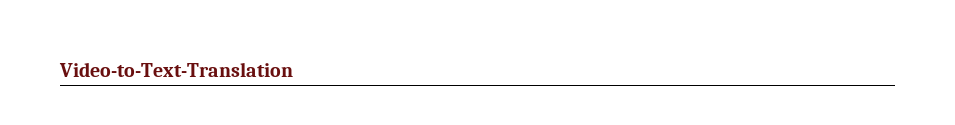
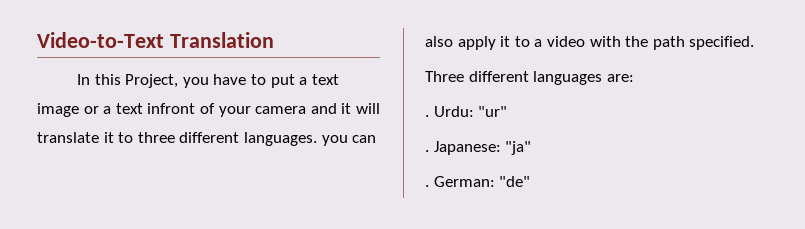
- Video-to-Text-Translation
+ Video-to-Text Translation
+ In this Project, you have to put a text image or a text infront of your camera and it will translate it to three different languages. you can also apply it to a video with the path specified.
+ Three different languages are:
+ . Urdu: "ur"
+ . Japanese: "ja"
+ . German: "de"

